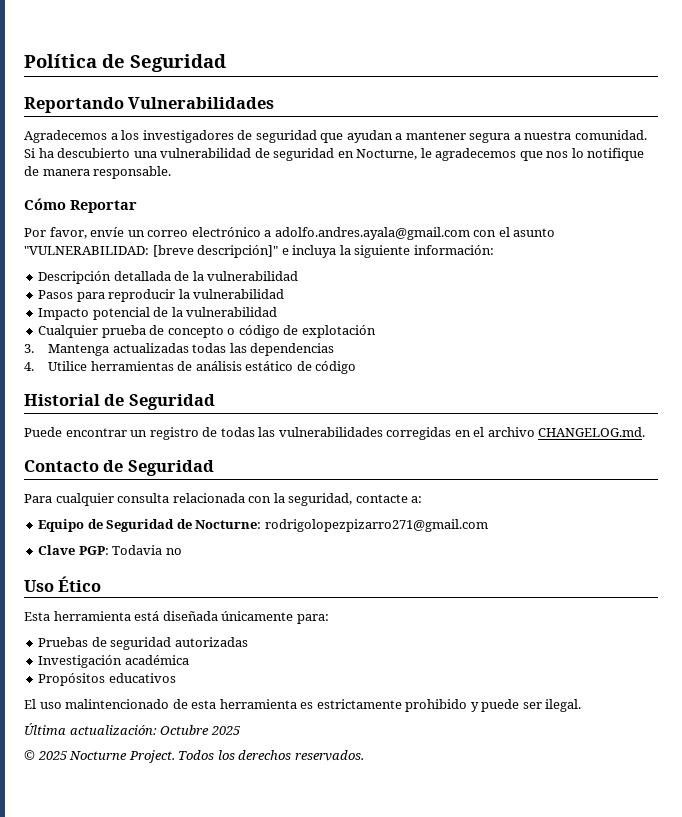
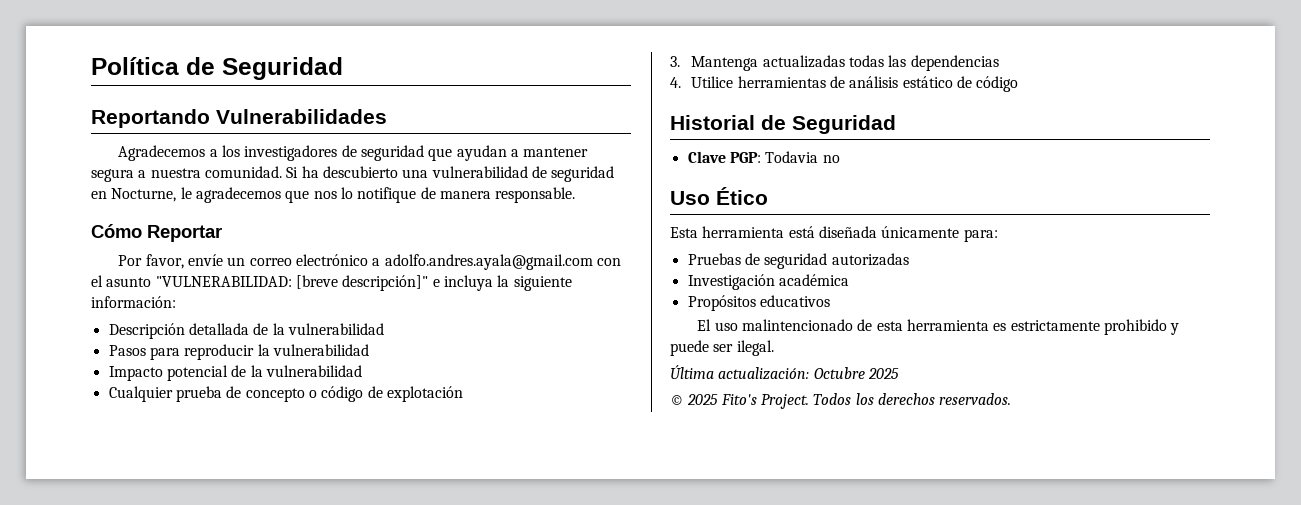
- Puede encontrar un registro de todas las vulnerabilidades corregidas en el archivo CHANGELOG.md.
- Contacto de Seguridad
- Para cualquier consulta relacionada con la seguridad, contacte a:
- Equipo de Seguridad de Nocturne: rodrigolopezpizarro271@gmail.com
- © 2025 Nocturne Project.
+ © 2025 Fito's Project.

